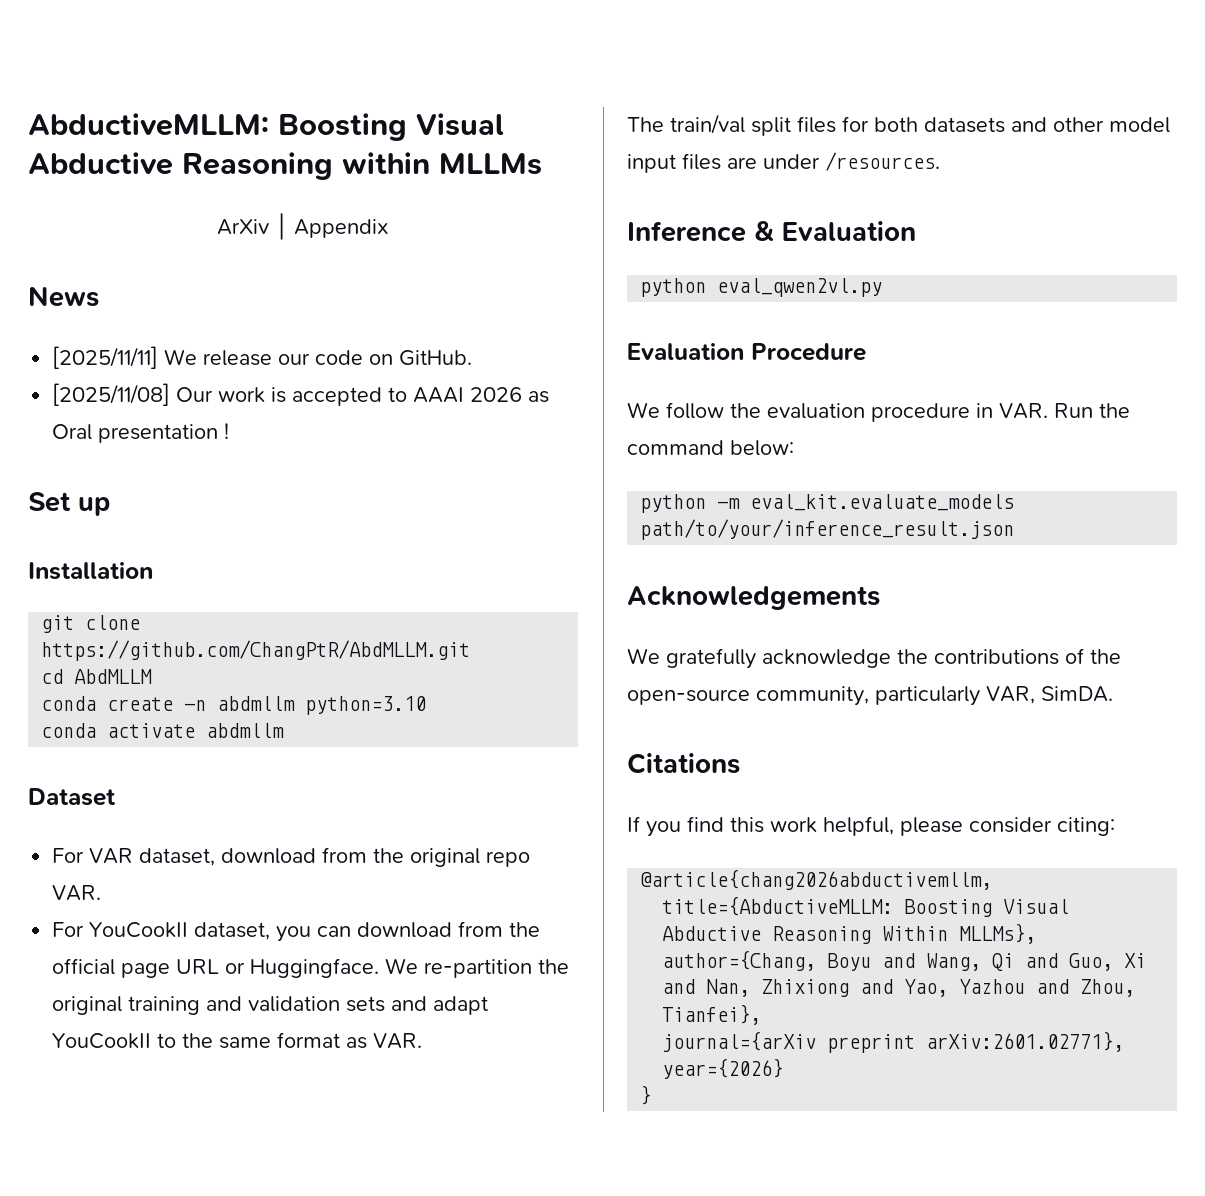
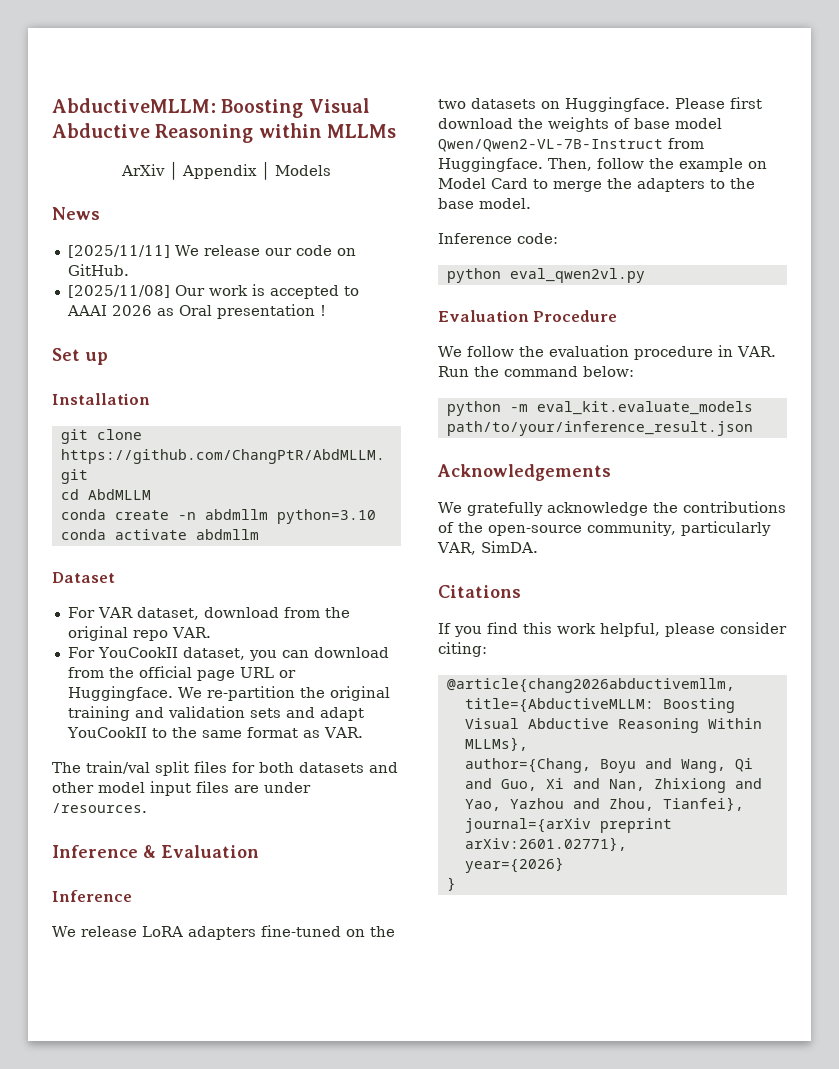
- ArXiv │ Appendix
+ ArXiv │ Appendix │ Models
  Inference & Evaluation
+ Inference
+ We release LoRA adapters fine-tuned on the two datasets on Huggingface. Please first download the weights of base model Qwen/Qwen2-VL-7B-Instruct from Huggingface. Then, follow the example on Model Card to merge the adapters to the base model.
+ Inference code:

